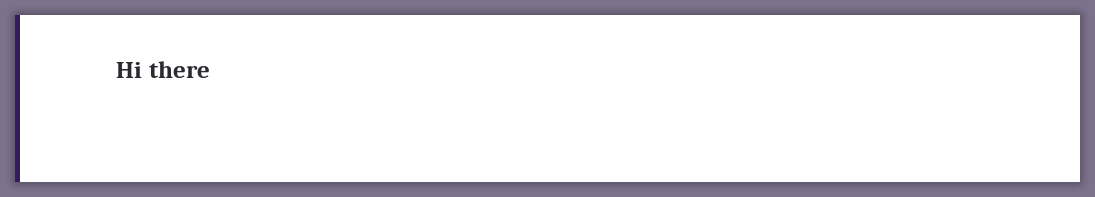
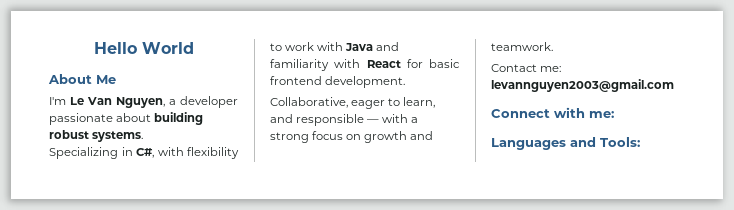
- Hi there
+ Hello World
+ About Me
+ I'm Le Van Nguyen, a developer passionate about building robust systems.
+ Specializing in C#, with flexibility to work with Java and familiarity with React for basic frontend development.
+ Collaborative, eager to learn, and responsible — with a strong focus on growth and teamwork.
+ Contact me: levannguyen2003@gmail.com
+ Connect with me:
+ Languages and Tools:

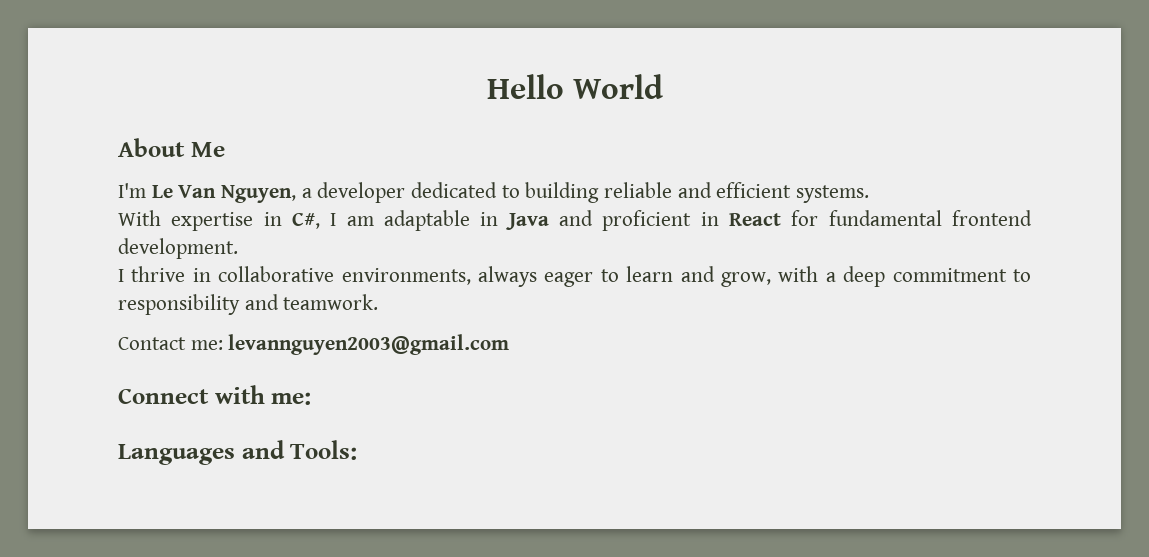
- I'm Le Van Nguyen, a developer passionate about building robust systems.
- Specializing in C#, with flexibility to work with Java and familiarity with React for basic frontend development.
+ I'm Le Van Nguyen, a developer dedicated to building reliable and efficient systems.
+ With expertise in C#, I am adaptable in Java and proficient in React for fundamental frontend development.
- Collaborative, eager to learn, and responsible — with a strong focus on growth and teamwork.
+ I thrive in collaborative environments, always eager to learn and grow, with a deep commitment to responsibility and teamwork.

